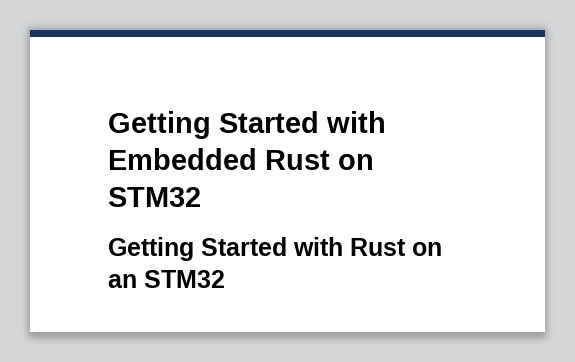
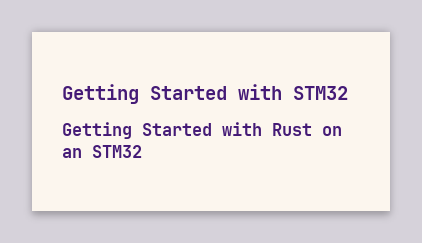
- Getting Started with Embedded Rust on STM32
+ Getting Started with STM32

